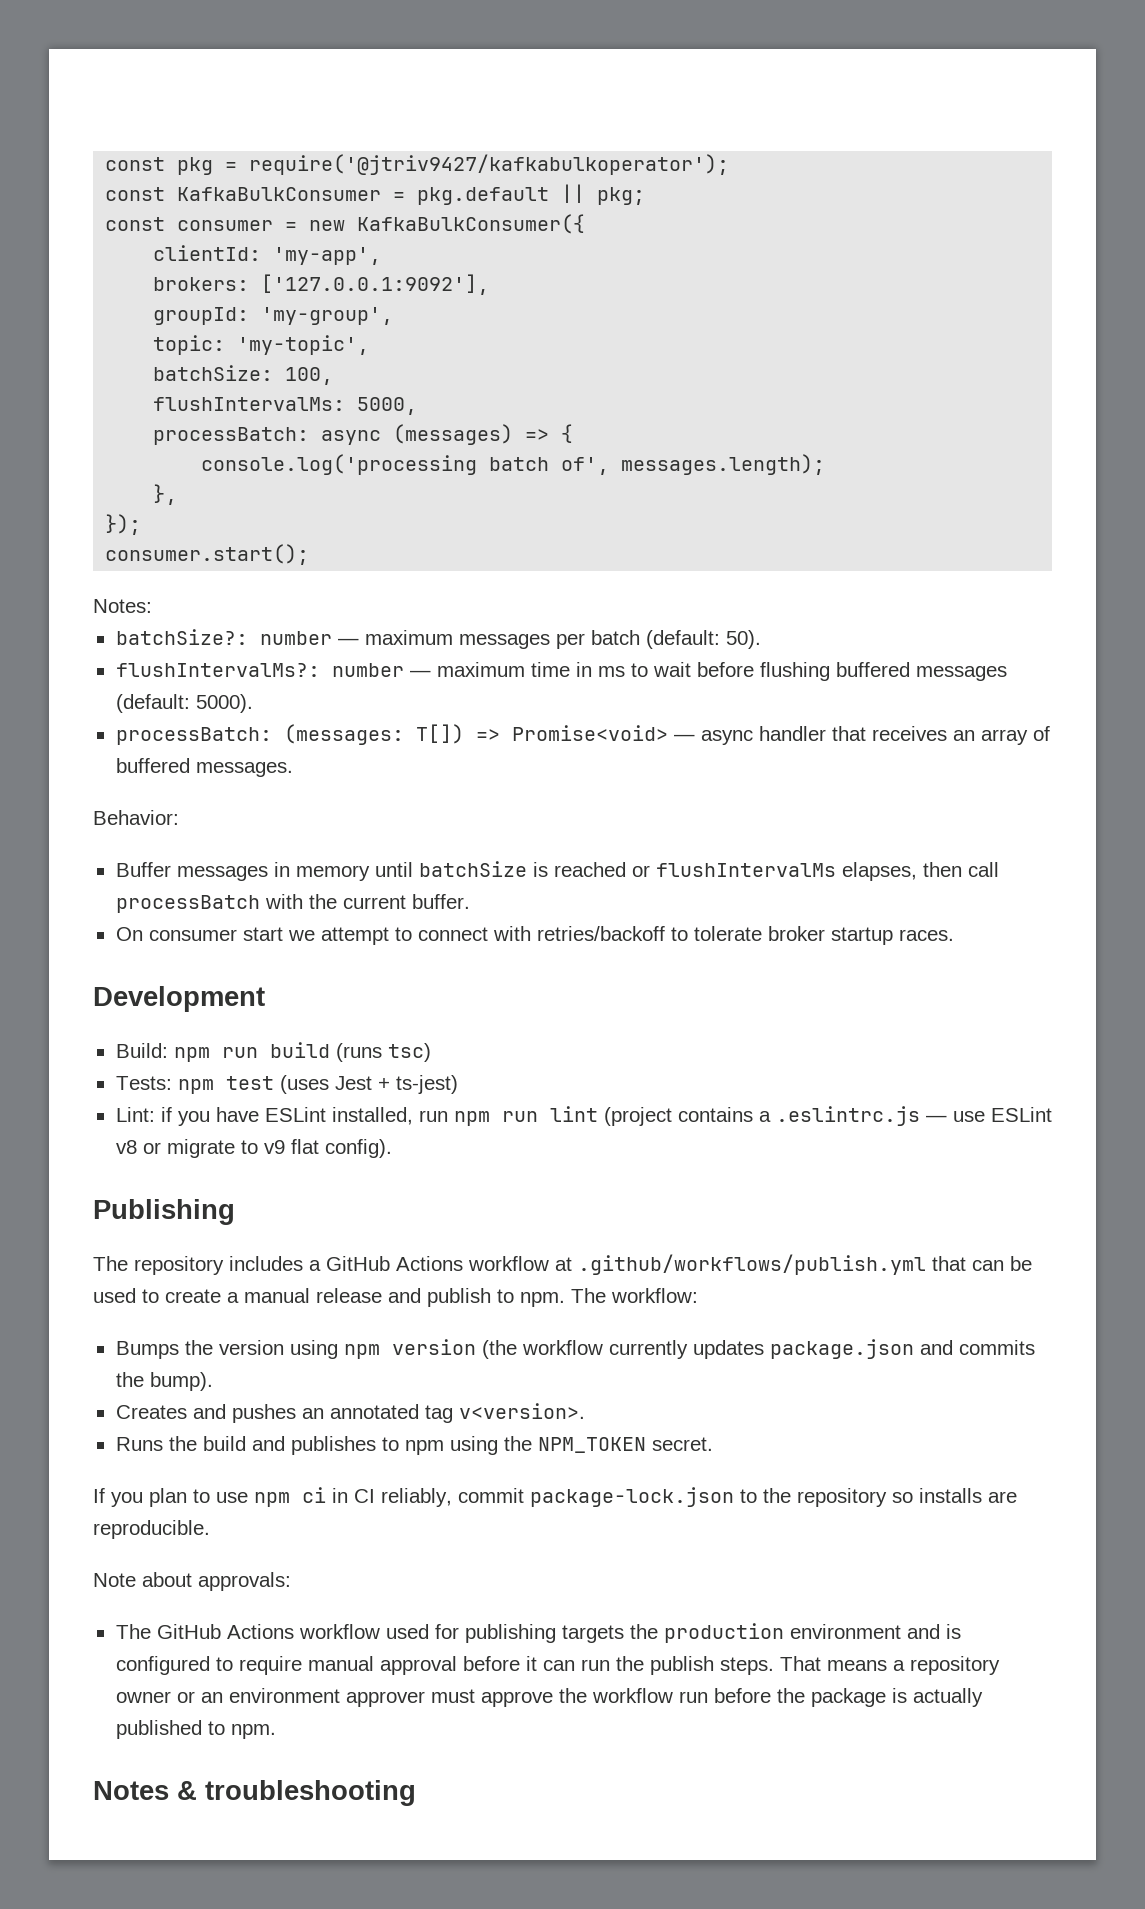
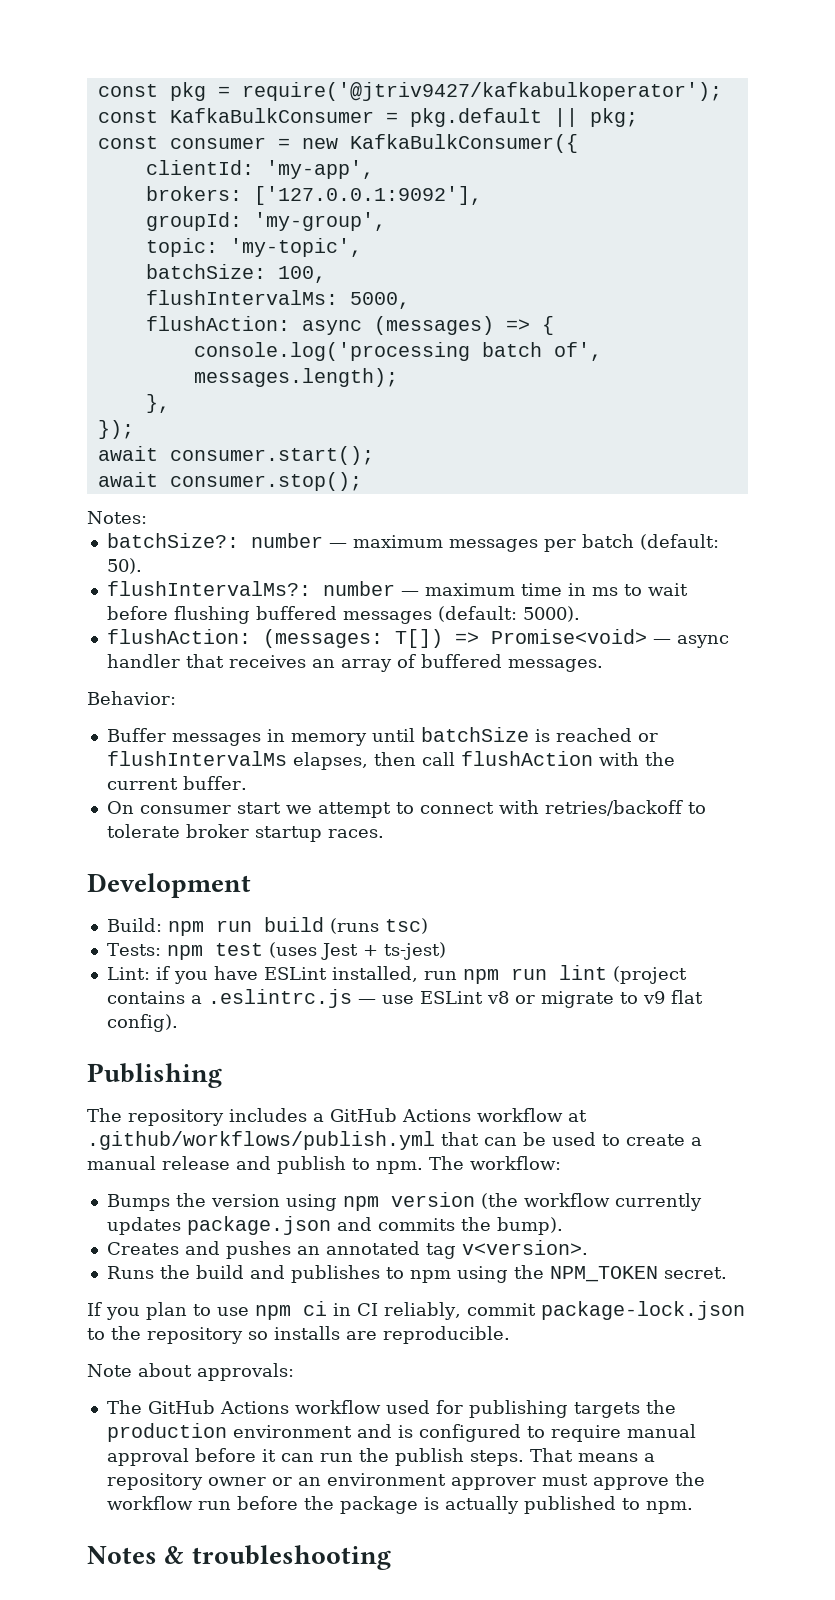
- processBatch: async (messages) => {
+ flushAction: async (messages) => {
- consumer.start();
+ await consumer.start();
+ await consumer.stop();
- processBatch: (messages: T[]) => Promise<void> — async handler that receives an array of buffered messages.
+ flushAction: (messages: T[]) => Promise<void> — async handler that receives an array of buffered messages.
- Buffer messages in memory until batchSize is reached or flushIntervalMs elapses, then call processBatch with the current buffer.
+ Buffer messages in memory until batchSize is reached or flushIntervalMs elapses, then call flushAction with the current buffer.

